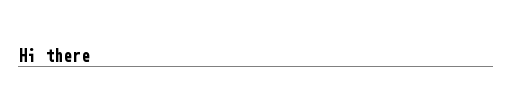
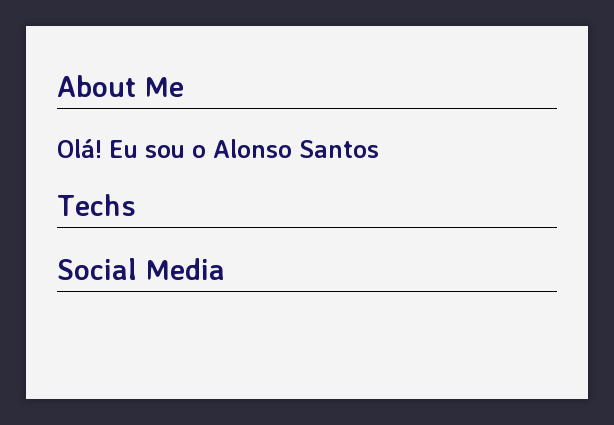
- Hi there
+ About Me
+ Olá! Eu sou o Alonso Santos
+ Techs
+ Social Media

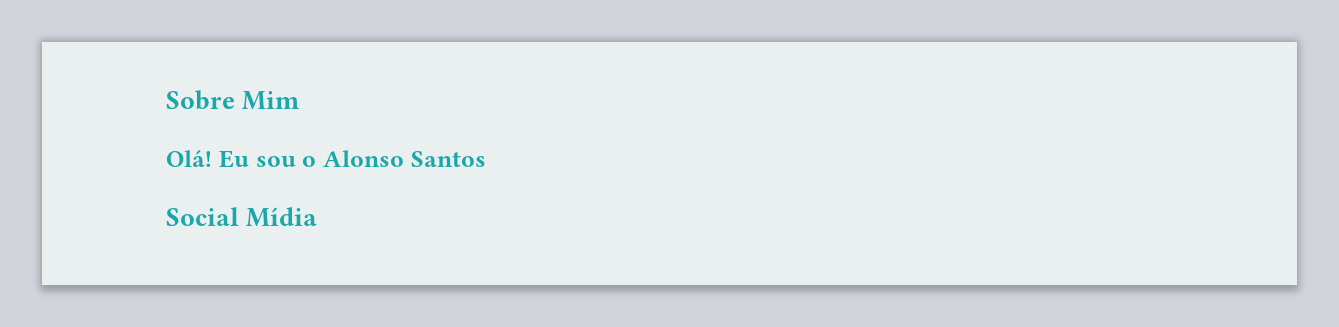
- About Me
+ Sobre Mim
- Techs
- Social Media
+ Social Mídia

